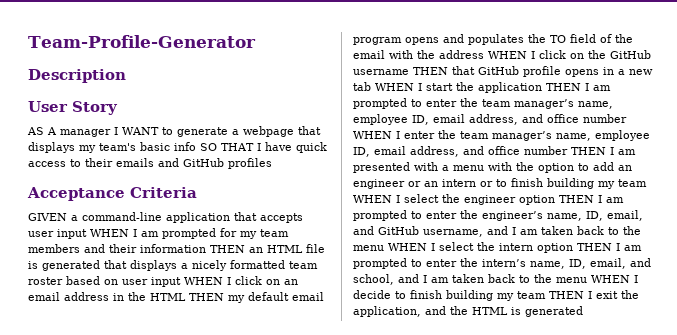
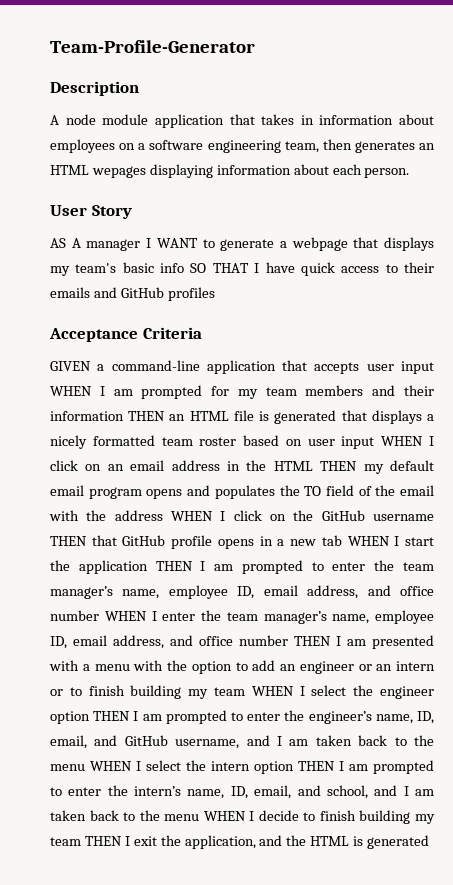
+ A node module application that takes in information about employees on a software engineering team, then generates an HTML wepages displaying information about each person.

